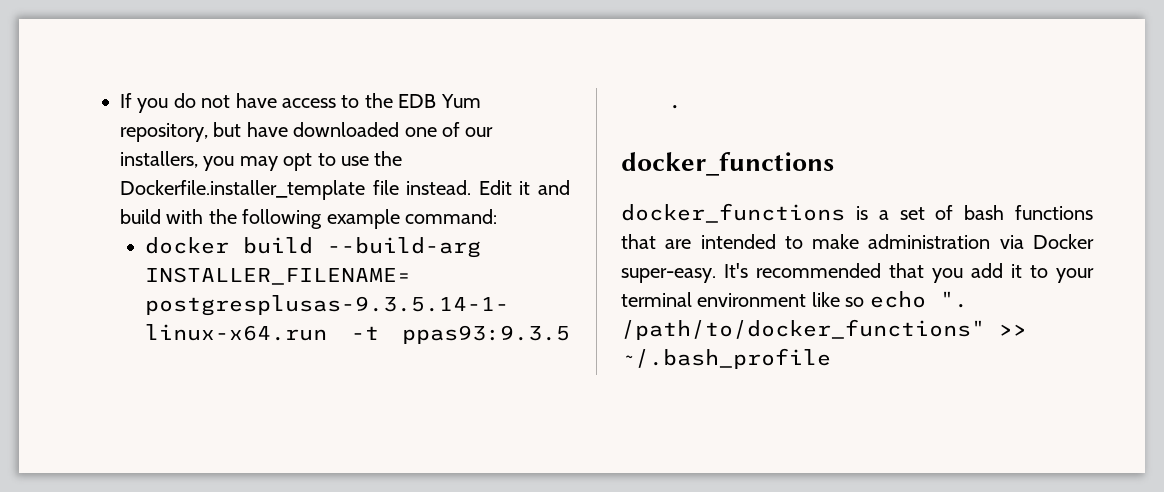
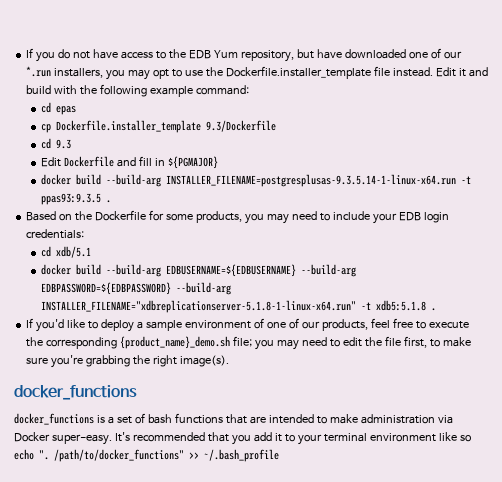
- If you do not have access to the EDB Yum repository, but have downloaded one of our installers, you may opt to use the Dockerfile.installer_template file instead.
+ If you do not have access to the EDB Yum repository, but have downloaded one of our *.run installers, you may opt to use the Dockerfile.installer_template file instead.
+ cd epas
+ cp Dockerfile.installer_template 9.3/Dockerfile
+ cd 9.3
+ Edit Dockerfile and fill in ${PGMAJOR}
+ Based on the Dockerfile for some products, you may need to include your EDB login credentials:
+ cd xdb/5.1
+ docker build --build-arg EDBUSERNAME=${EDBUSERNAME} --build-arg EDBPASSWORD=${EDBPASSWORD} --build-arg INSTALLER_FILENAME="xdbreplicationserver-5.1.8-1-linux-x64.run" -t xdb5:5.1.8 .
+ If you'd like to deploy a sample environment of one of our products, feel free to execute the corresponding {product_name}_demo.sh file; you may need to edit the file first, to make sure you're grabbing the right image(s).

